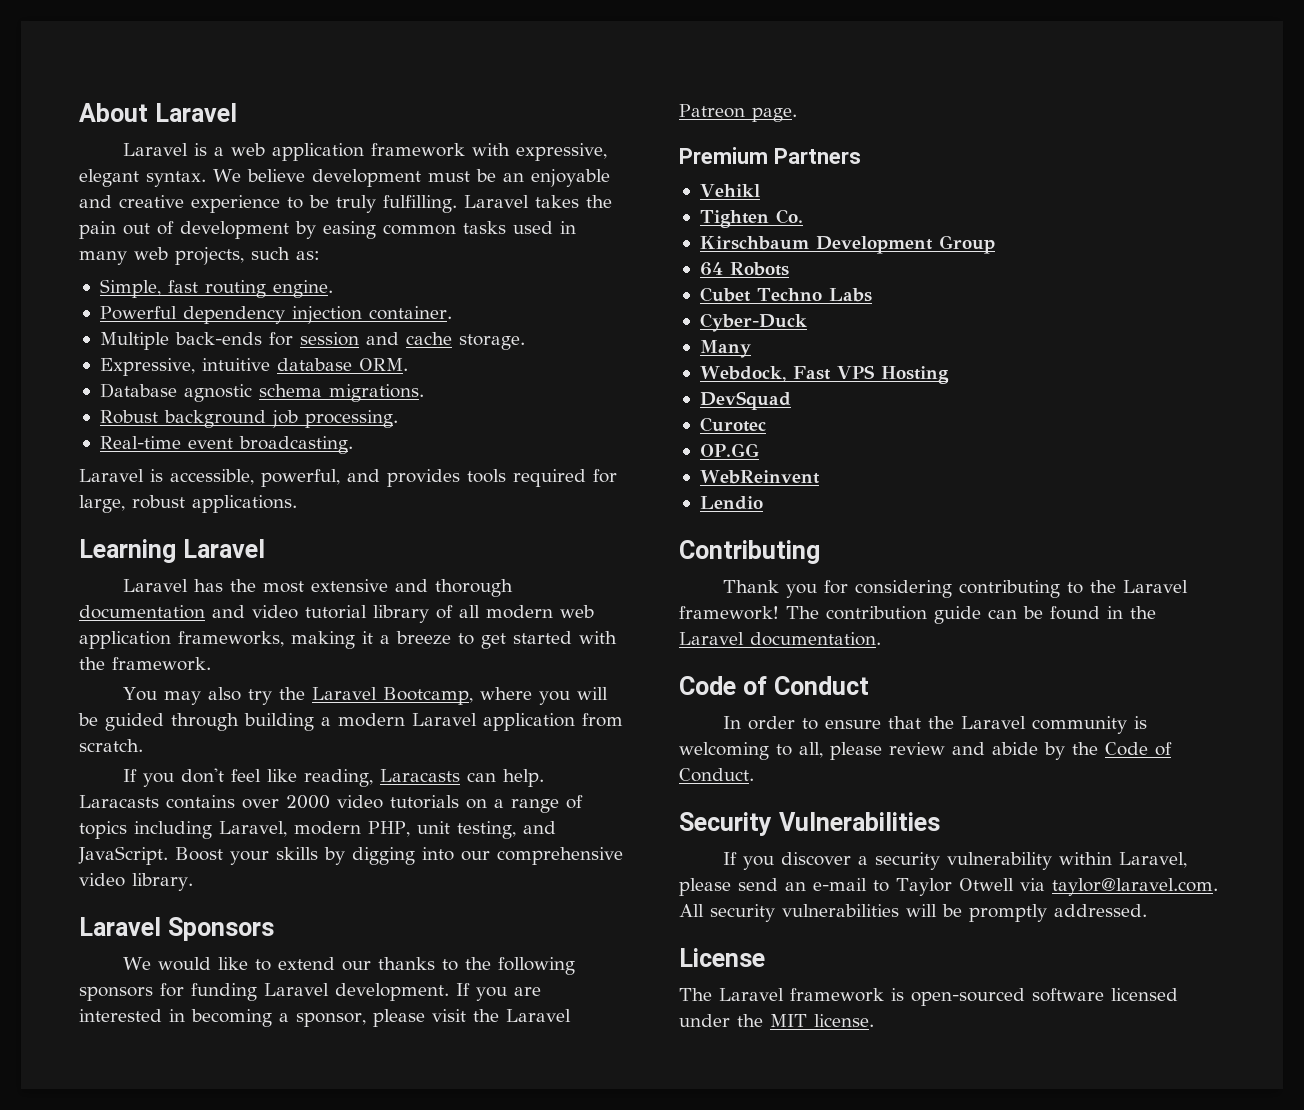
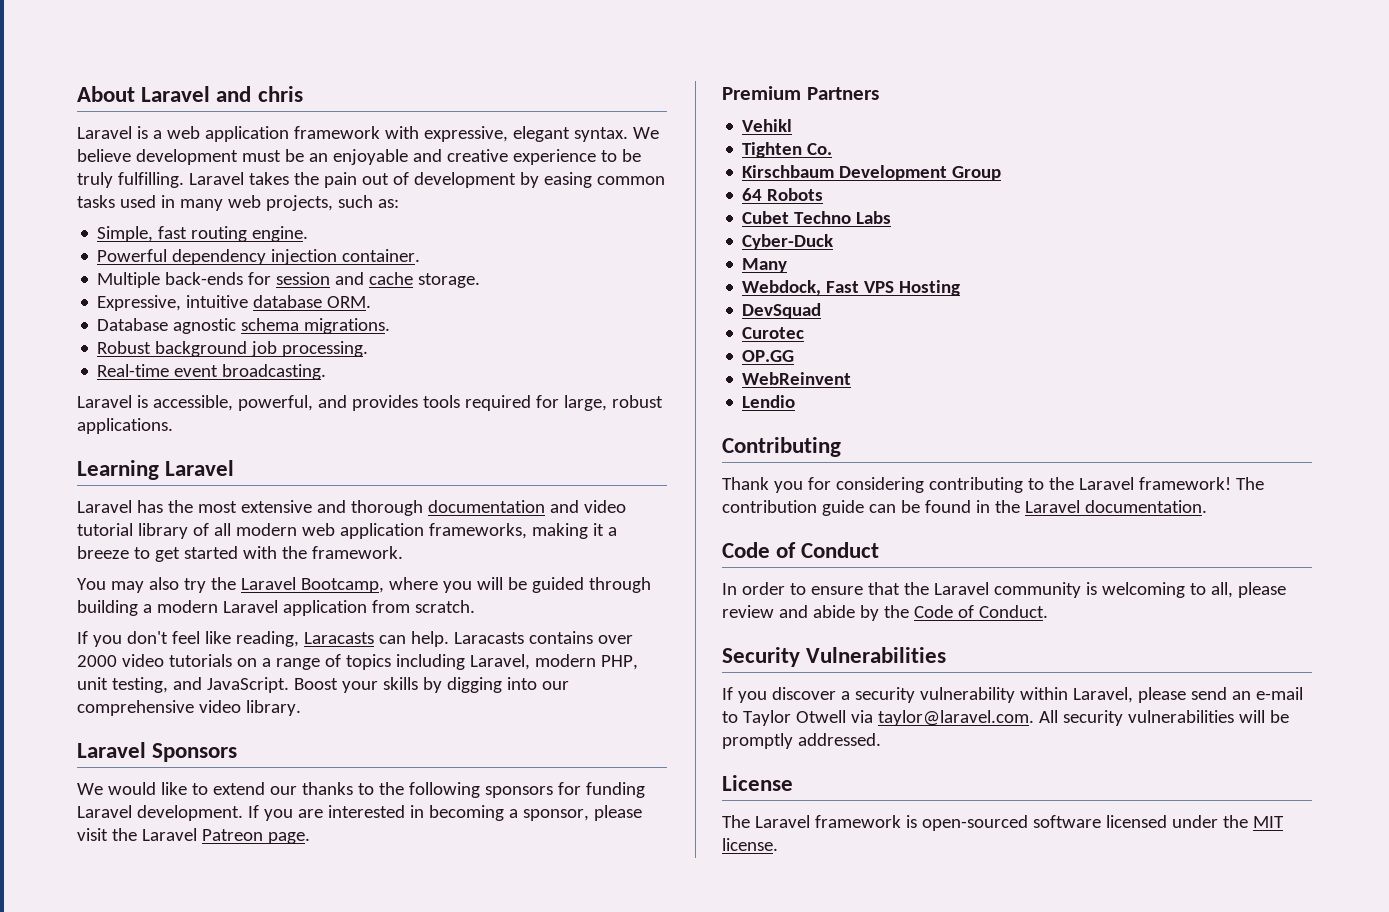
- About Laravel
+ About Laravel and chris

